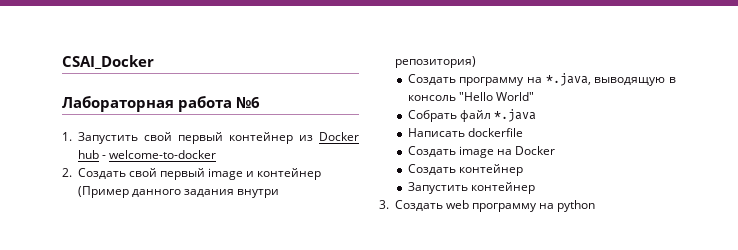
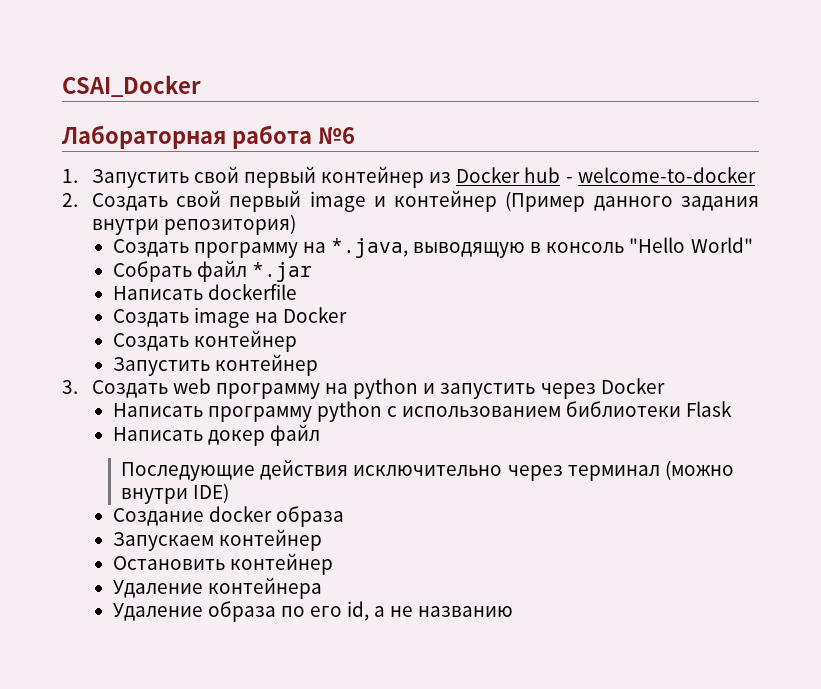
- Собрать файл *.java
+ Собрать файл *.jar
- 3. Создать web программу на python
+ 3. Создать web программу на python и запустить через Docker
+ Написать программу python с использованием библиотеки Flask
+ Написать докер файл
+ Последующие действия исключительно через терминал (можно внутри IDE)
+ Создание docker образа
+ Запускаем контейнер
+ Остановить контейнер
+ Удаление контейнера
+ Удаление образа по его id, а не названию

